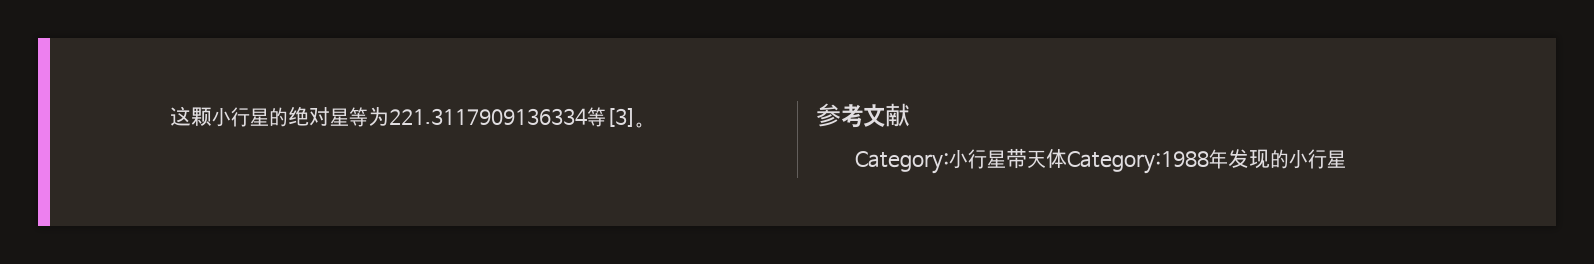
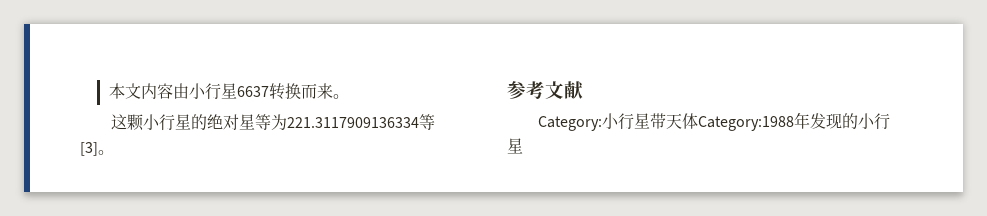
+ 本文内容由小行星6637转换而来。

